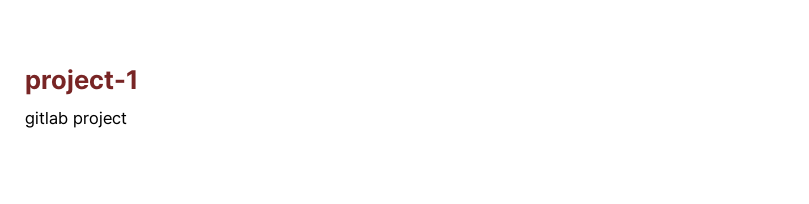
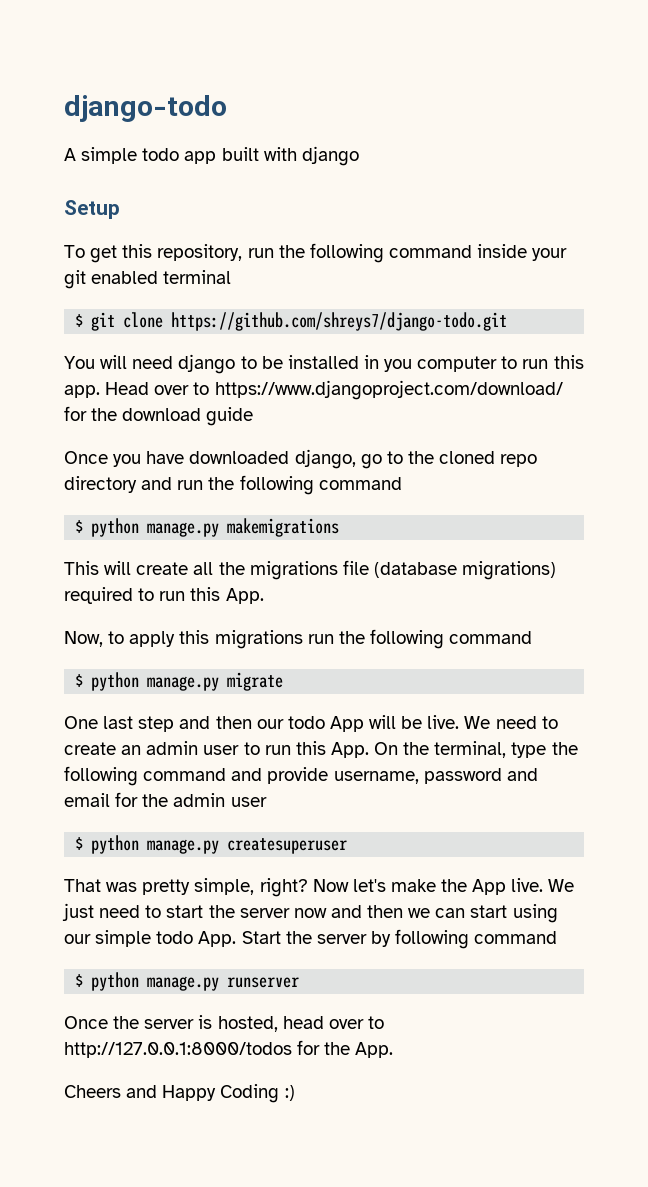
- project-1
- gitlab project
+ django-todo
+ A simple todo app built with django
+ Setup
+ To get this repository, run the following command inside your git enabled terminal
+ $ git clone https://github.com/shreys7/django-todo.git
+ You will need django to be installed in you computer to run this app. Head over to https://www.djangoproject.com/download/ for the download guide
+ Once you have downloaded django, go to the cloned repo directory and run the following command
+ $ python manage.py makemigrations
+ This will create all the migrations file (database migrations) required to run this App.
+ Now, to apply this migrations run the following command
+ $ python manage.py migrate
+ One last step and then our todo App will be live. We need to create an admin user to run this App. On the terminal, type the following command and provide username, password and email for the admin user
+ $ python manage.py createsuperuser
+ That was pretty simple, right? Now let's make the App live. We just need to start the server now and then we can start using our simple todo App. Start the server by following command
+ $ python manage.py runserver
+ Once the server is hosted, head over to http://127.0.0.1:8000/todos for the App.
+ Cheers and Happy Coding :)

